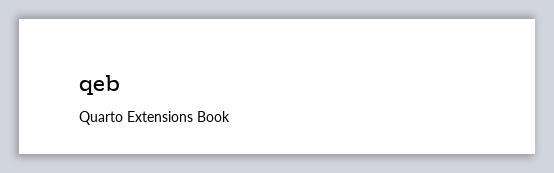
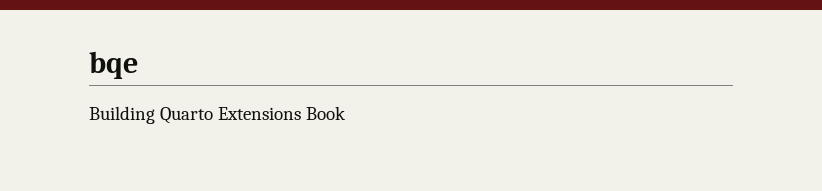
- qeb
- Quarto Extensions Book
+ bqe
+ Building Quarto Extensions Book

